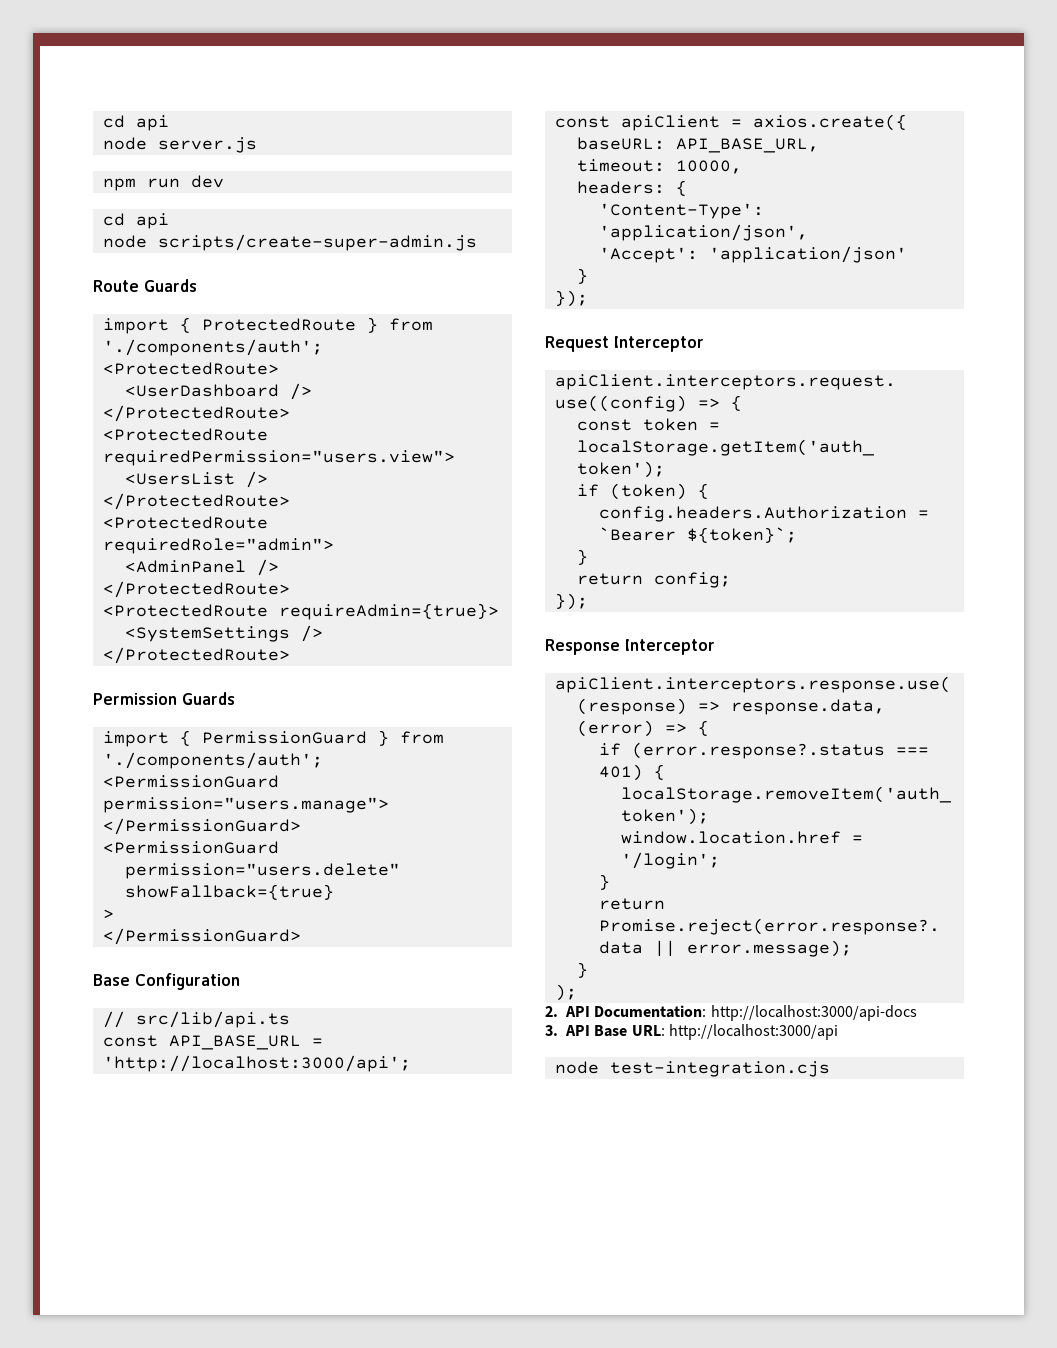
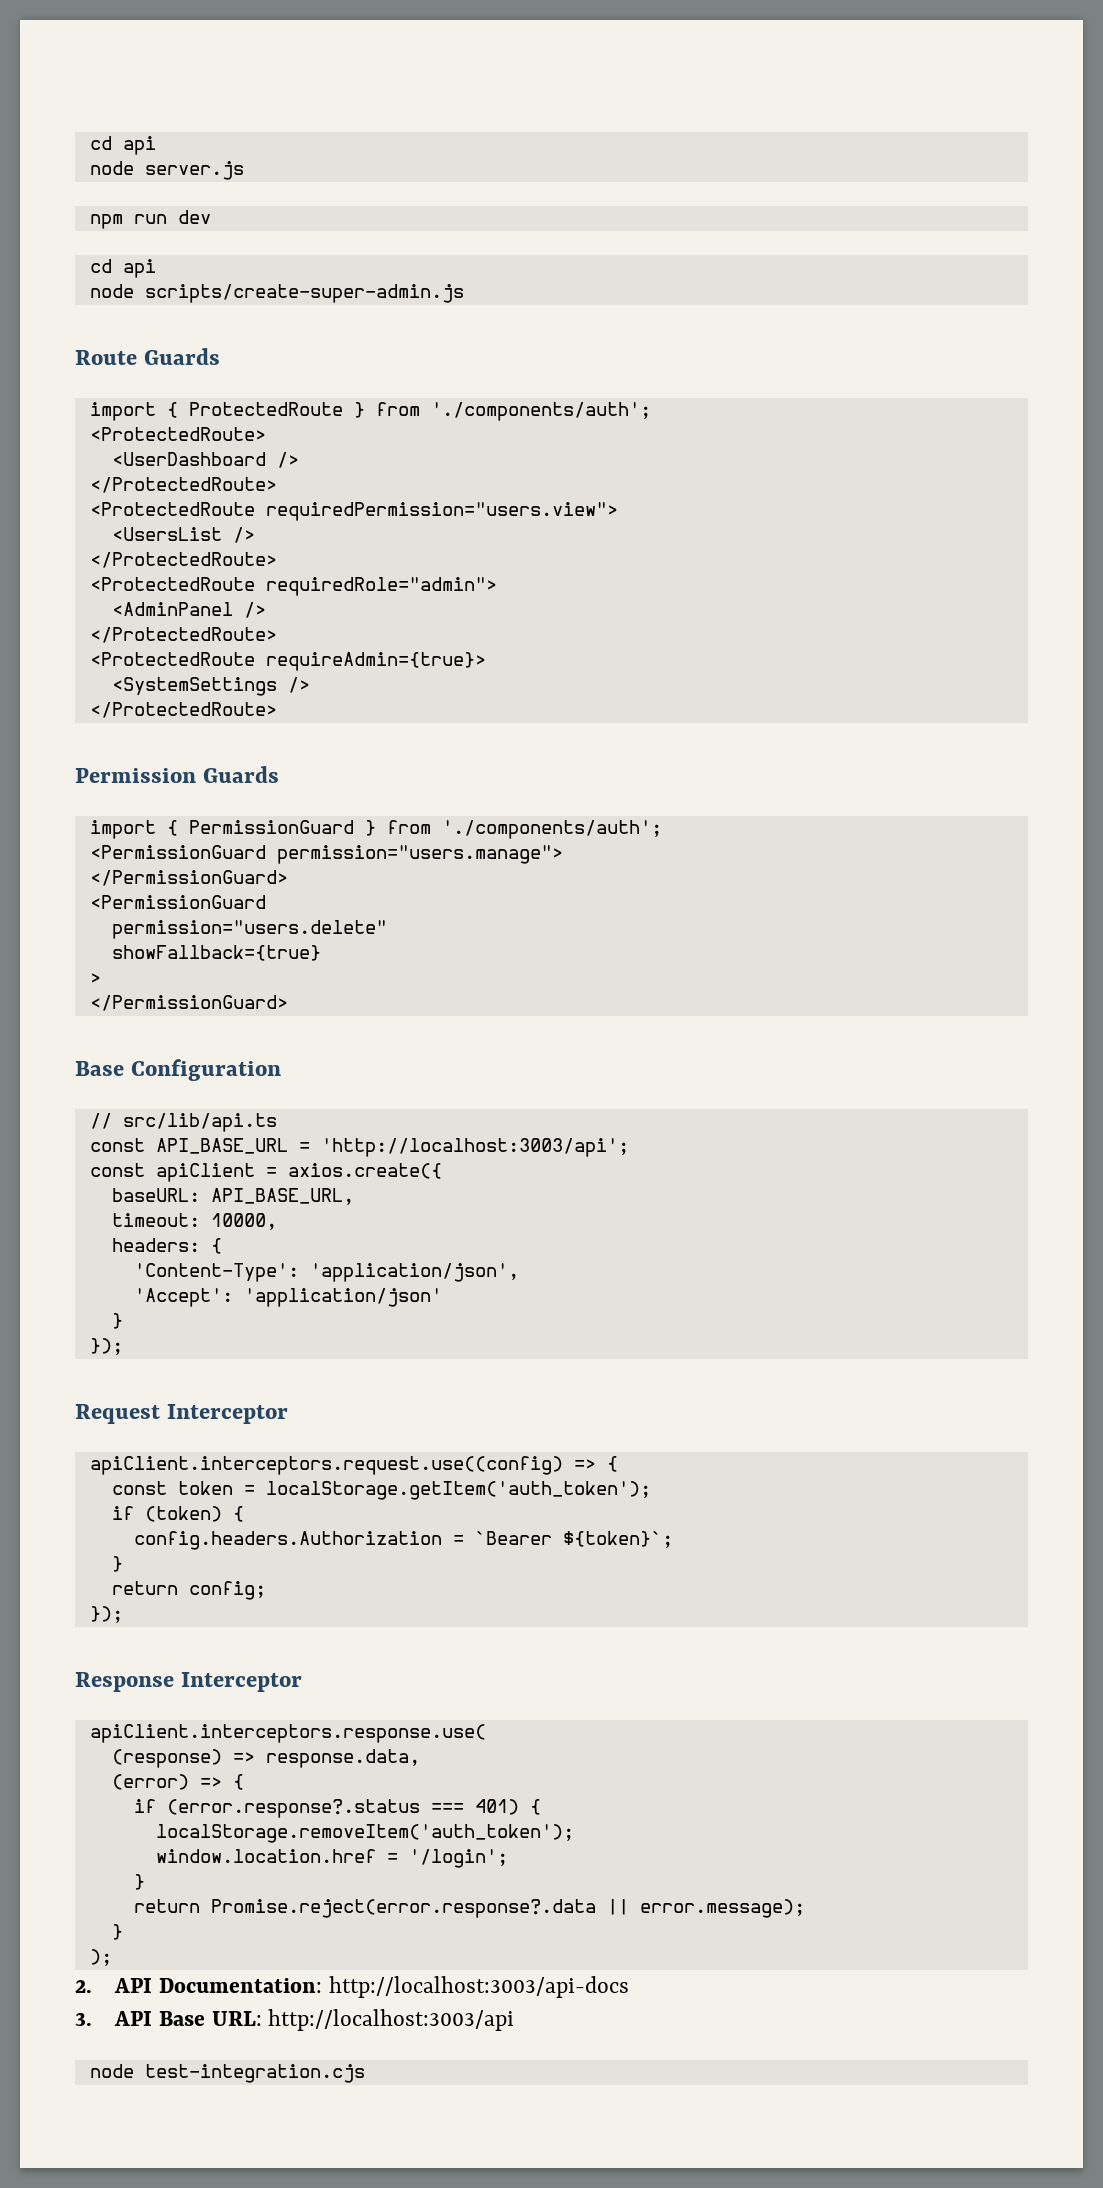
- const API_BASE_URL = 'http://localhost:3000/api';
+ const API_BASE_URL = 'http://localhost:3003/api';
- 2. API Documentation: http://localhost:3000/api-docs
+ 2. API Documentation: http://localhost:3003/api-docs
- 3. API Base URL: http://localhost:3000/api
+ 3. API Base URL: http://localhost:3003/api

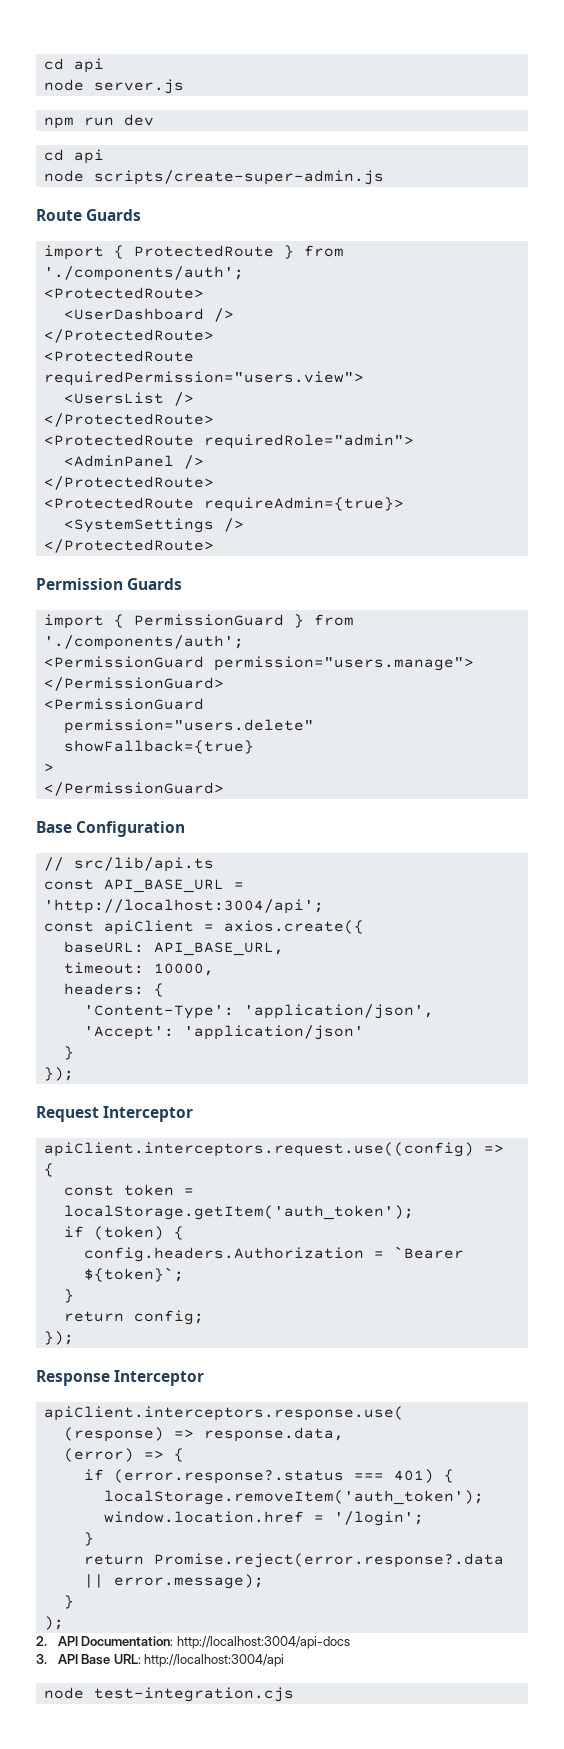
- const API_BASE_URL = 'http://localhost:3003/api';
+ const API_BASE_URL = 'http://localhost:3004/api';
- 2. API Documentation: http://localhost:3003/api-docs
+ 2. API Documentation: http://localhost:3004/api-docs
- 3. API Base URL: http://localhost:3003/api
+ 3. API Base URL: http://localhost:3004/api

